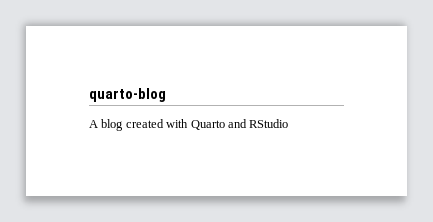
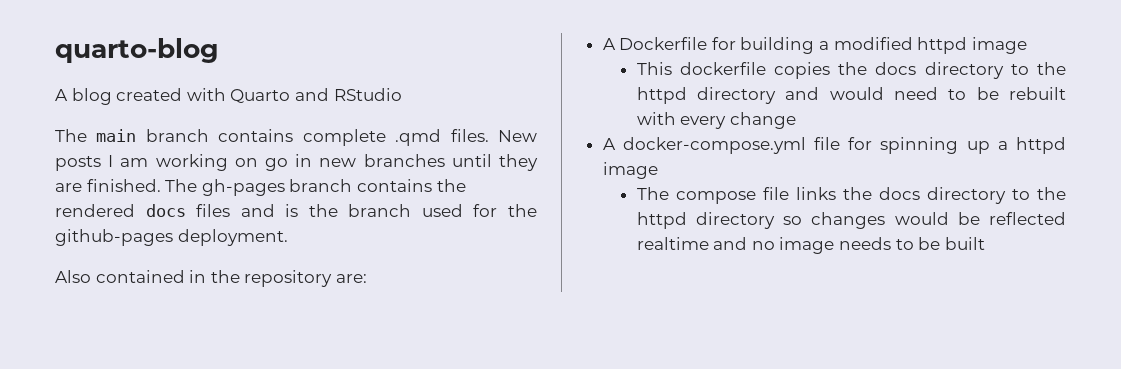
+ The main branch contains complete .qmd files. New posts I am working on go in new branches until they are finished. The gh-pages branch contains the rendered docs files and is the branch used for the github-pages deployment.
+ Also contained in the repository are:
+ A Dockerfile for building a modified httpd image
+ This dockerfile copies the docs directory to the httpd directory and would need to be rebuilt with every change
+ A docker-compose.yml file for spinning up a httpd image
+ The compose file links the docs directory to the httpd directory so changes would be reflected realtime and no image needs to be built

